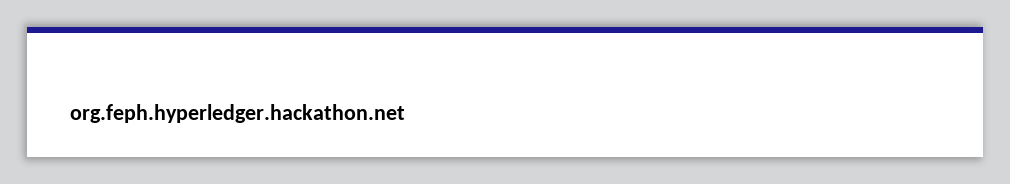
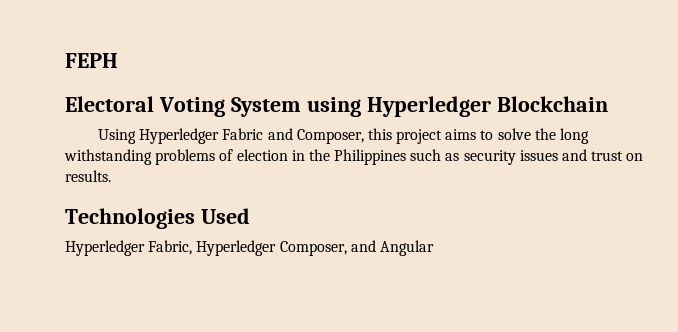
- org.feph.hyperledger.hackathon.net
+ FEPH
+ Electoral Voting System using Hyperledger Blockchain
+ Using Hyperledger Fabric and Composer, this project aims to solve the long withstanding problems of election in the Philippines such as security issues and trust on results.
+ Technologies Used
+ Hyperledger Fabric, Hyperledger Composer, and Angular

